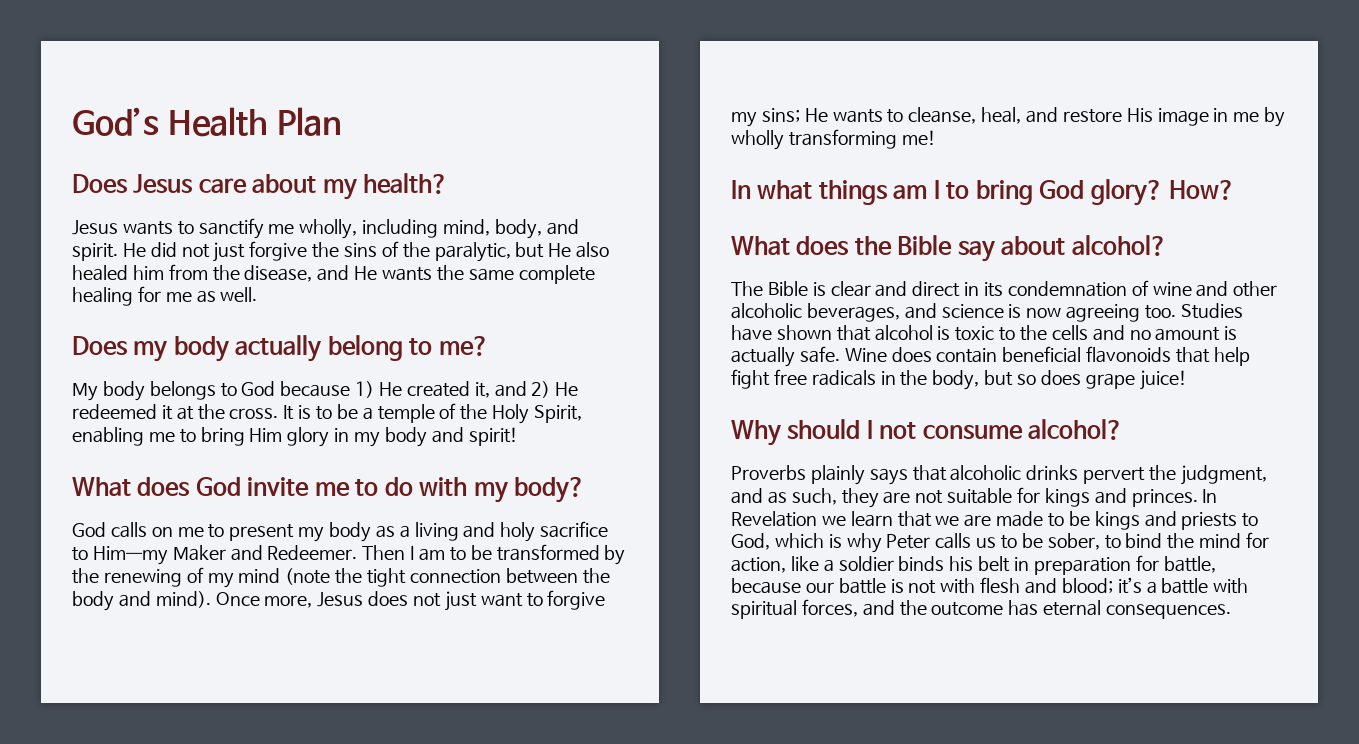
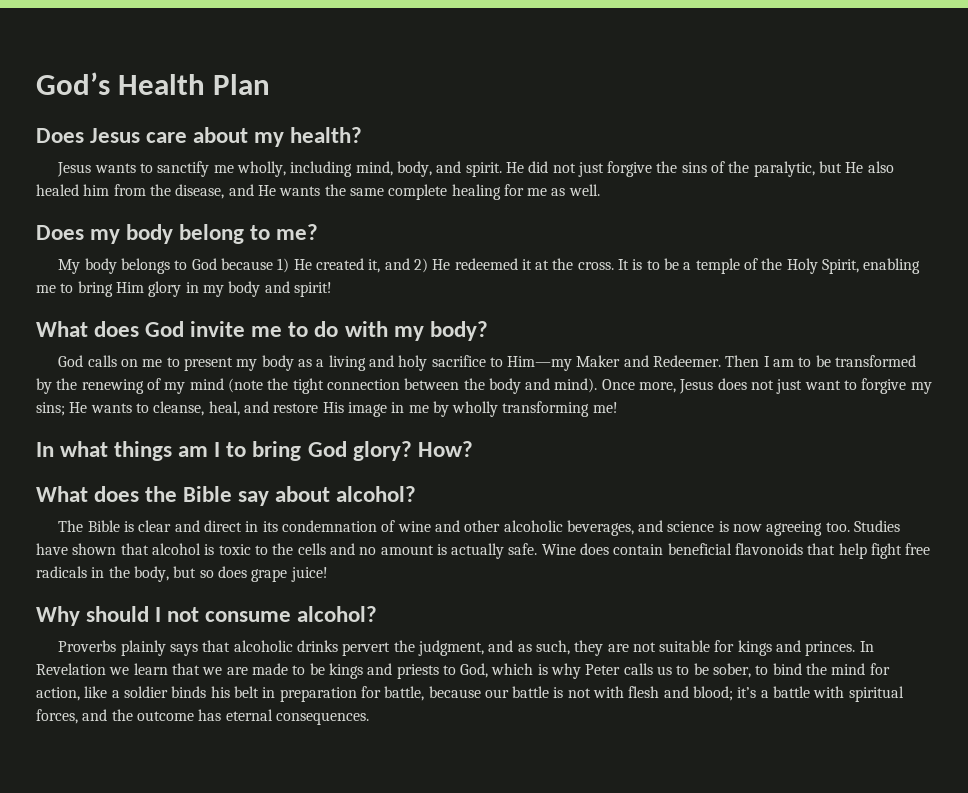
- Does my body actually belong to me?
+ Does my body belong to me?

